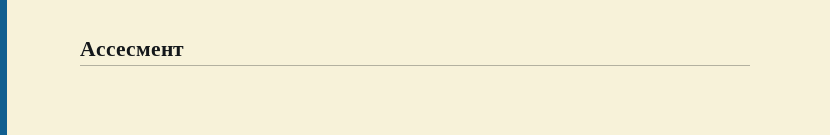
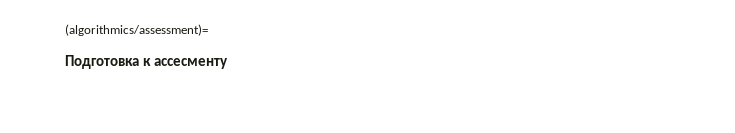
- Ассесмент
+ (algorithmics/assessment)=
+ Подготовка к ассесменту

